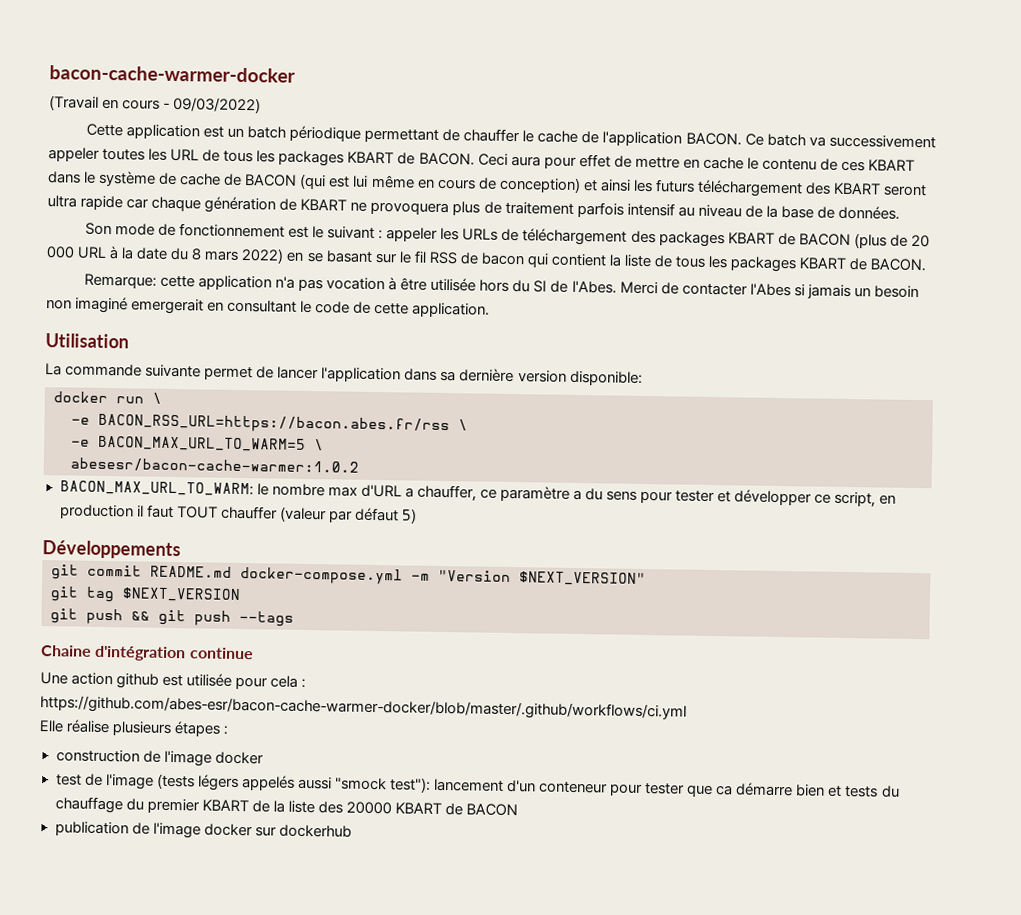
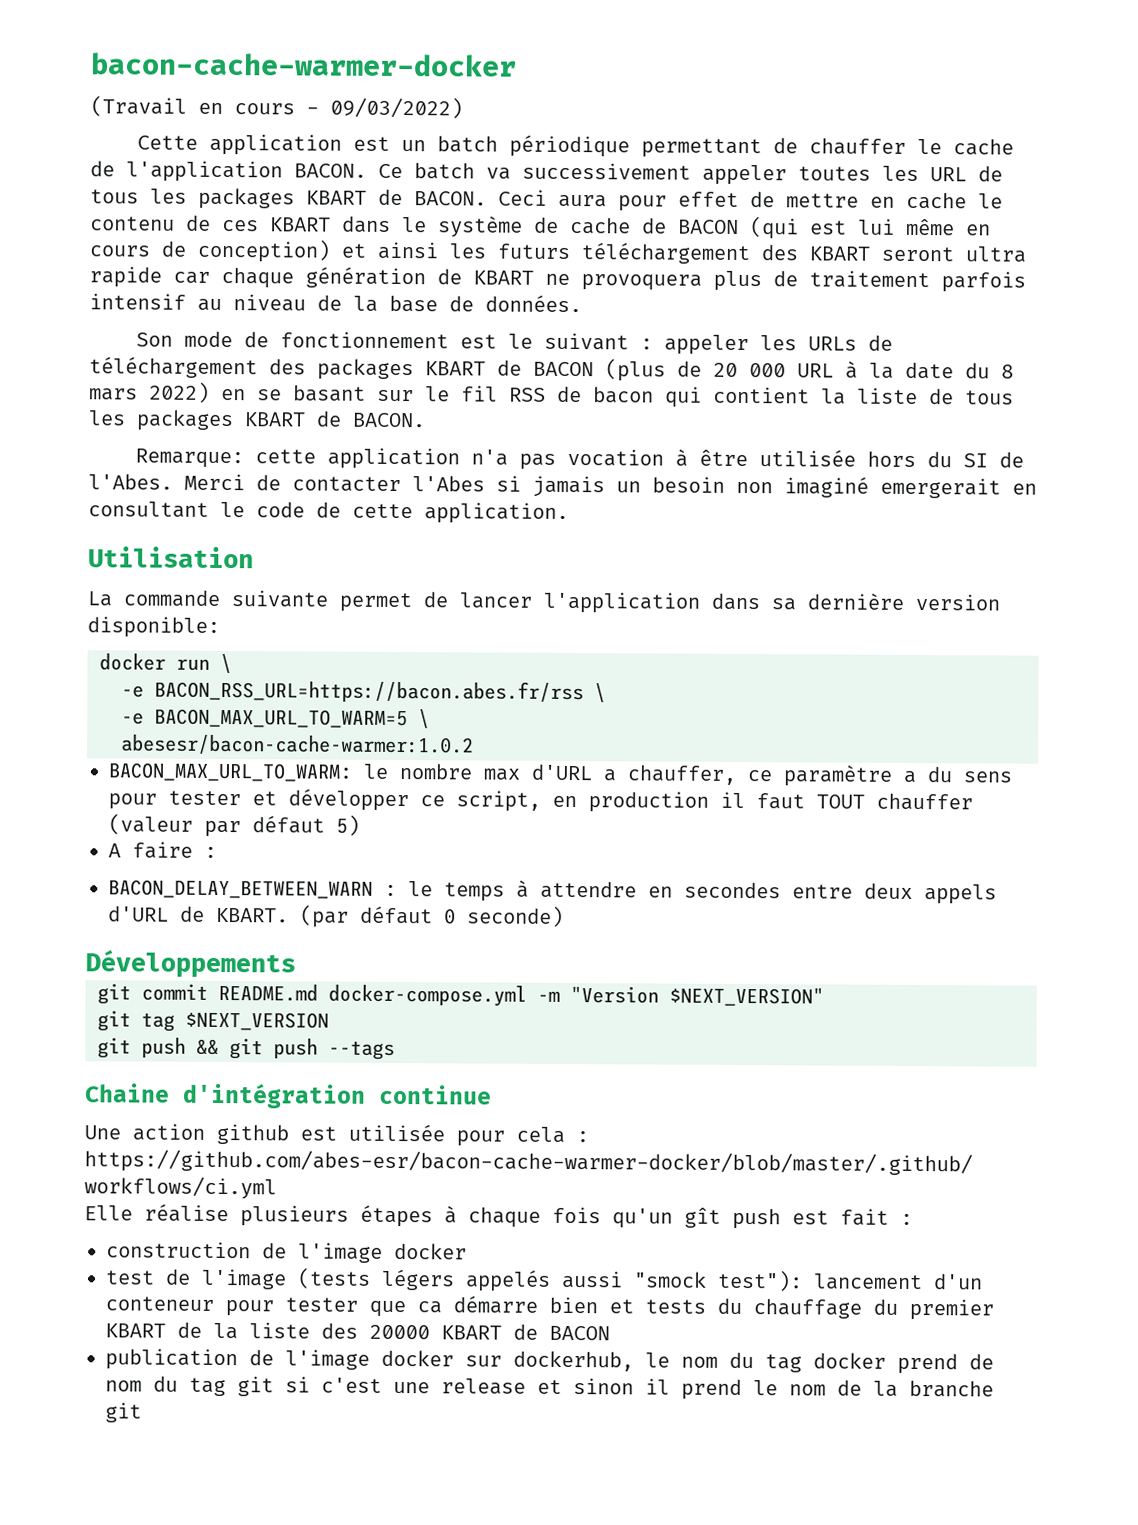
+ A faire :
+ BACON_DELAY_BETWEEN_WARN : le temps à attendre en secondes entre deux appels d'URL de KBART. (par défaut 0 seconde)
- Elle réalise plusieurs étapes :
+ Elle réalise plusieurs étapes à chaque fois qu'un gît push est fait :
- publication de l'image docker sur dockerhub
+ publication de l'image docker sur dockerhub, le nom du tag docker prend de nom du tag git si c'est une release et sinon il prend le nom de la branche git

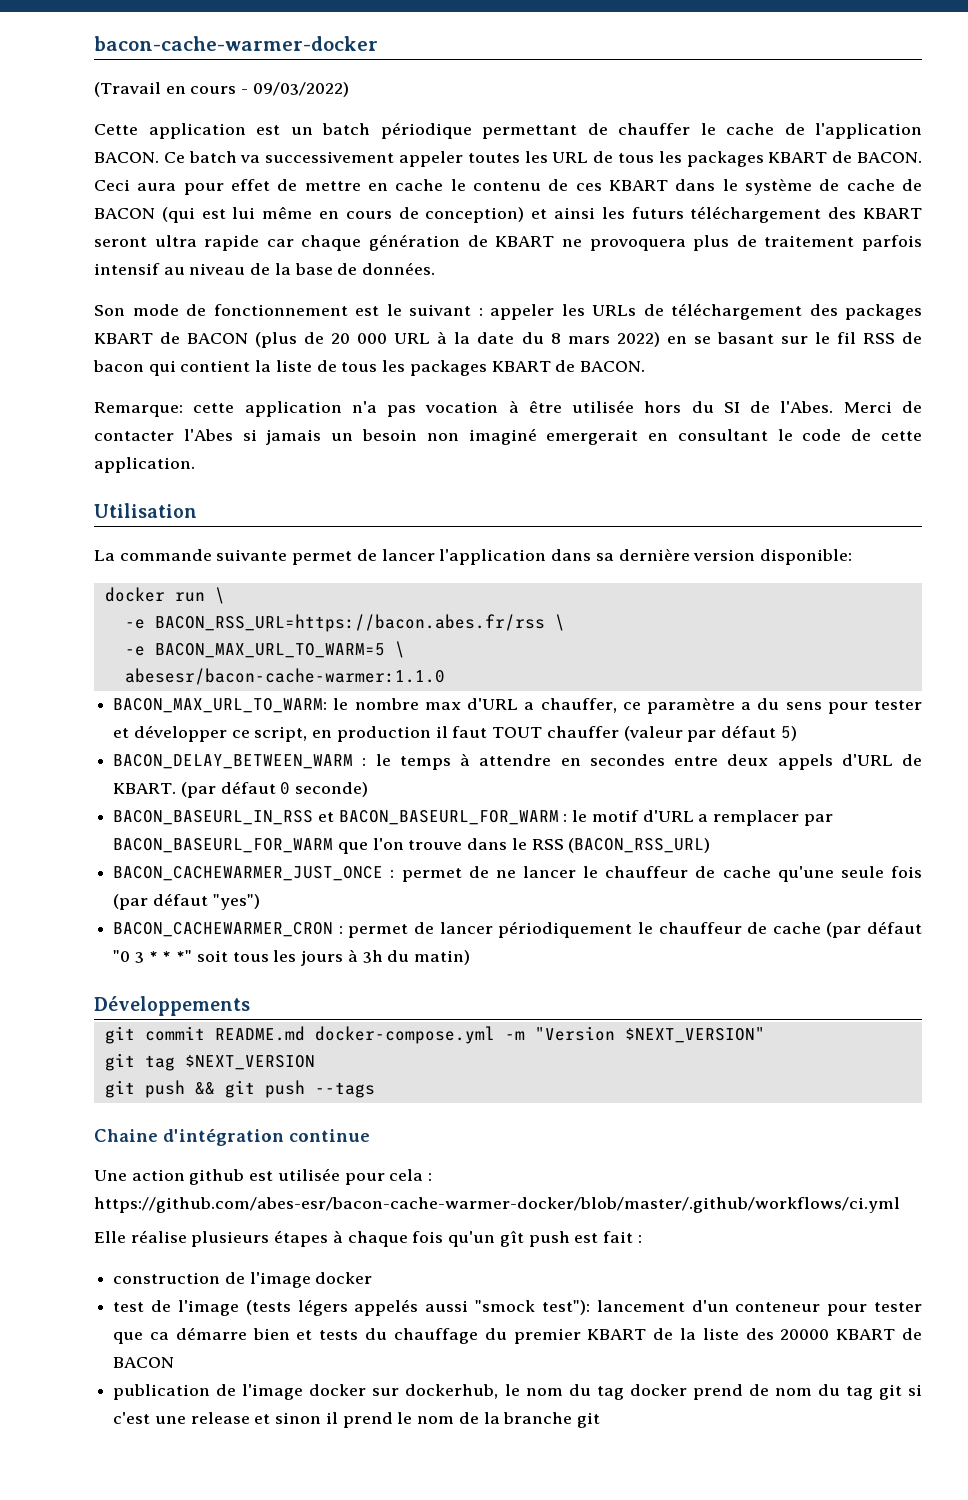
- abesesr/bacon-cache-warmer:1.0.2
+ abesesr/bacon-cache-warmer:1.1.0
- A faire :
- BACON_DELAY_BETWEEN_WARN : le temps à attendre en secondes entre deux appels d'URL de KBART.
+ BACON_DELAY_BETWEEN_WARM : le temps à attendre en secondes entre deux appels d'URL de KBART.
+ BACON_BASEURL_IN_RSS et BACON_BASEURL_FOR_WARM : le motif d'URL a remplacer par BACON_BASEURL_FOR_WARM que l'on trouve dans le RSS (BACON_RSS_URL)
+ BACON_CACHEWARMER_JUST_ONCE : permet de ne lancer le chauffeur de cache qu'une seule fois (par défaut "yes")
+ BACON_CACHEWARMER_CRON : permet de lancer périodiquement le chauffeur de cache (par défaut "0 3 * * *" soit tous les jours à 3h du matin)

